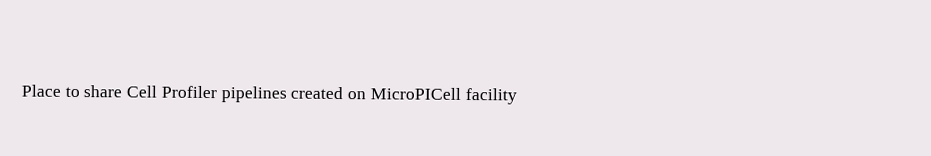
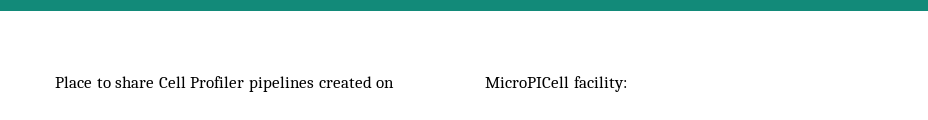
- Place to share Cell Profiler pipelines created on MicroPICell facility
+ Place to share Cell Profiler pipelines created on MicroPICell facility:

